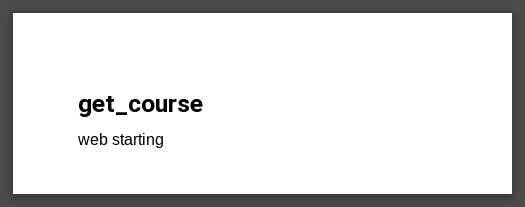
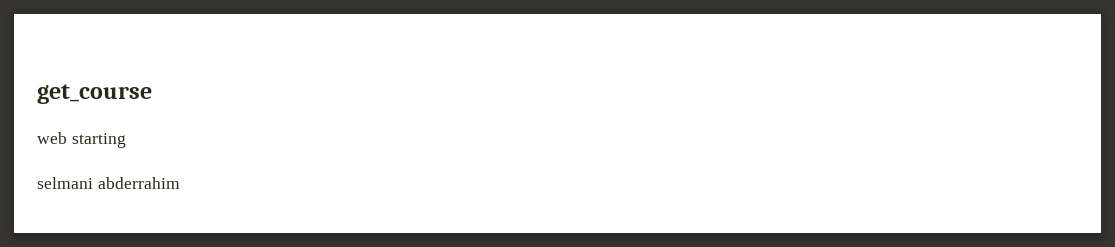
+ selmani abderrahim

